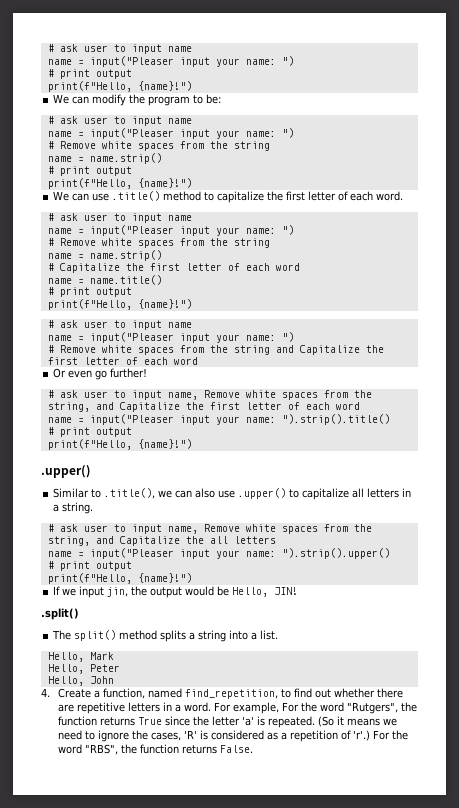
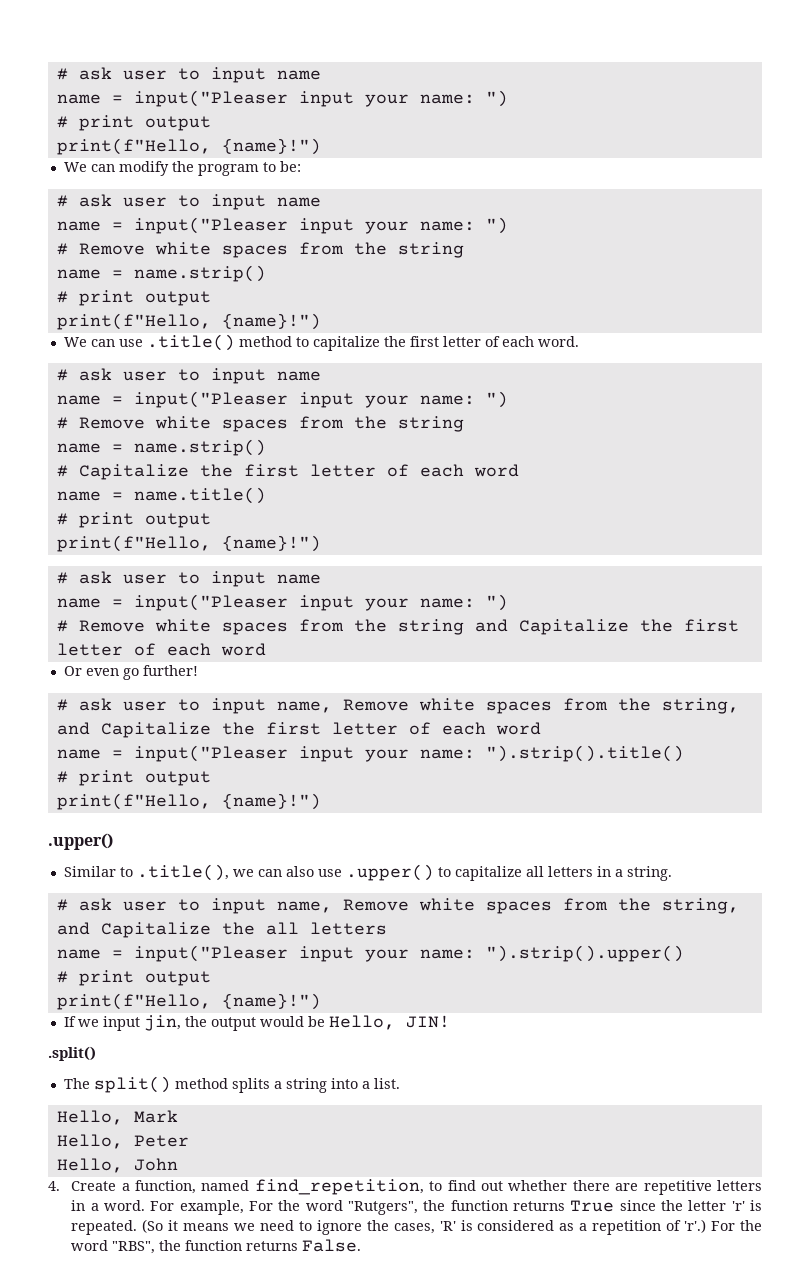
- For example, For the word "Rutgers", the function returns True since the letter 'a' is repeated.
+ For example, For the word "Rutgers", the function returns True since the letter 'r' is repeated.

